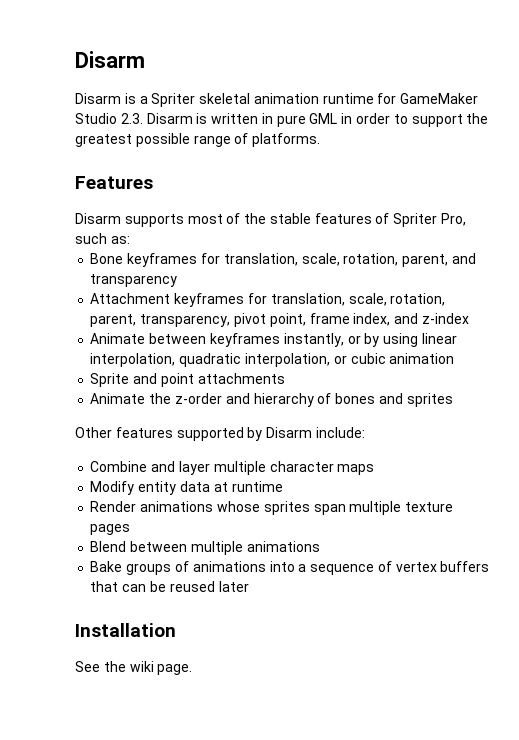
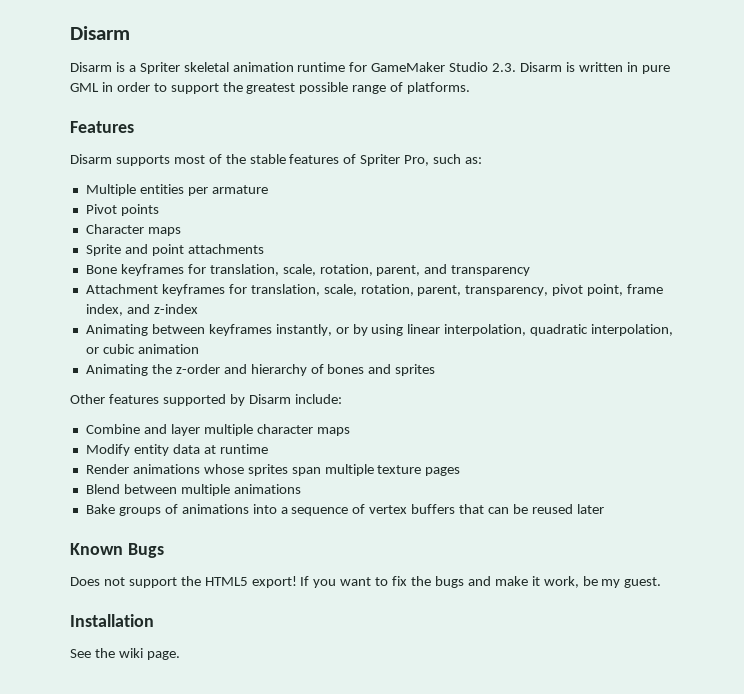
+ Multiple entities per armature
+ Pivot points
+ Character maps
+ Sprite and point attachments
- Animate between keyframes instantly, or by using linear interpolation, quadratic interpolation, or cubic animation
+ Animating between keyframes instantly, or by using linear interpolation, quadratic interpolation, or cubic animation
- Sprite and point attachments
- Animate the z-order and hierarchy of bones and sprites
+ Animating the z-order and hierarchy of bones and sprites
+ Known Bugs
+ Does not support the HTML5 export! If you want to fix the bugs and make it work, be my guest.

